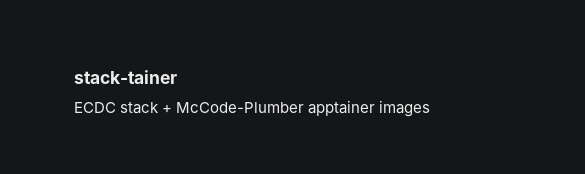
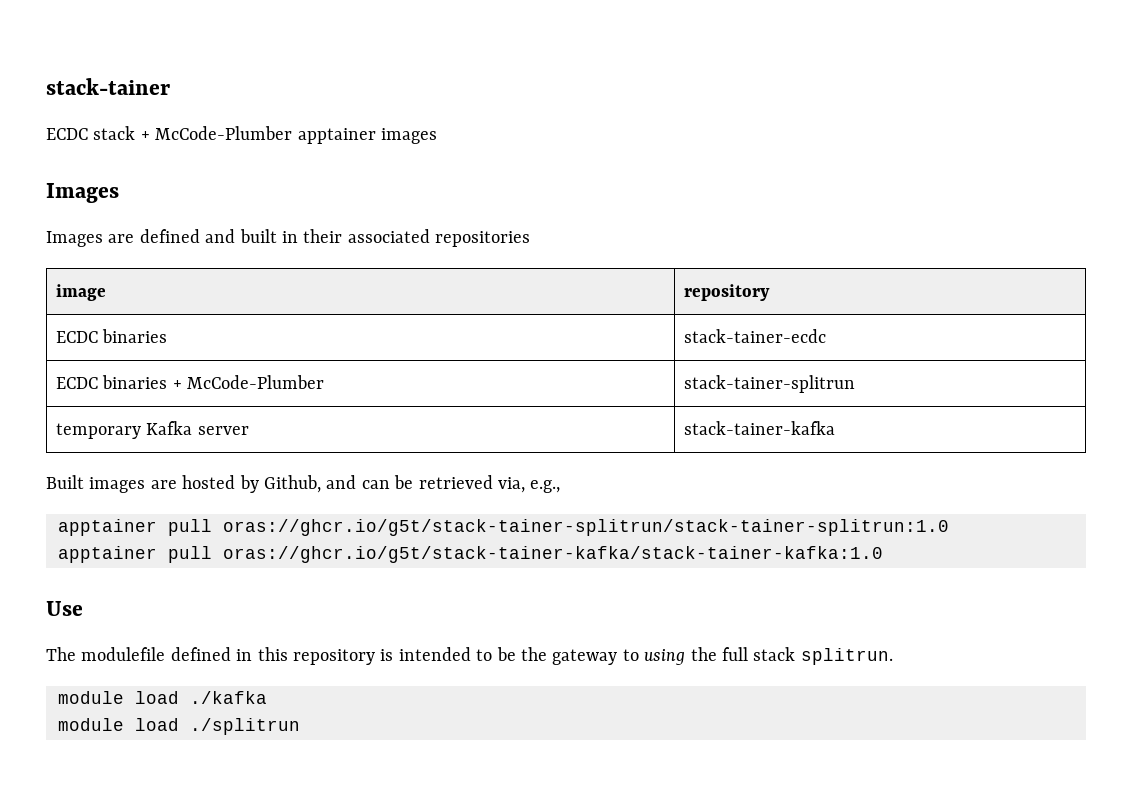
  ECDC stack + McCode-Plumber apptainer images
+ Images
+ Images are defined and built in their associated repositories
+ image | repository
+ ECDC binaries | stack-tainer-ecdc
+ ECDC binaries + McCode-Plumber | stack-tainer-splitrun
+ temporary Kafka server | stack-tainer-kafka
+ Built images are hosted by Github, and can be retrieved via, e.g.,
+ apptainer pull oras://ghcr.io/g5t/stack-tainer-splitrun/stack-tainer-splitrun:1.0
+ apptainer pull oras://ghcr.io/g5t/stack-tainer-kafka/stack-tainer-kafka:1.0
+ Use
+ The modulefile defined in this repository is intended to be the gateway to using the full stack splitrun.
+ module load ./kafka
+ module load ./splitrun

